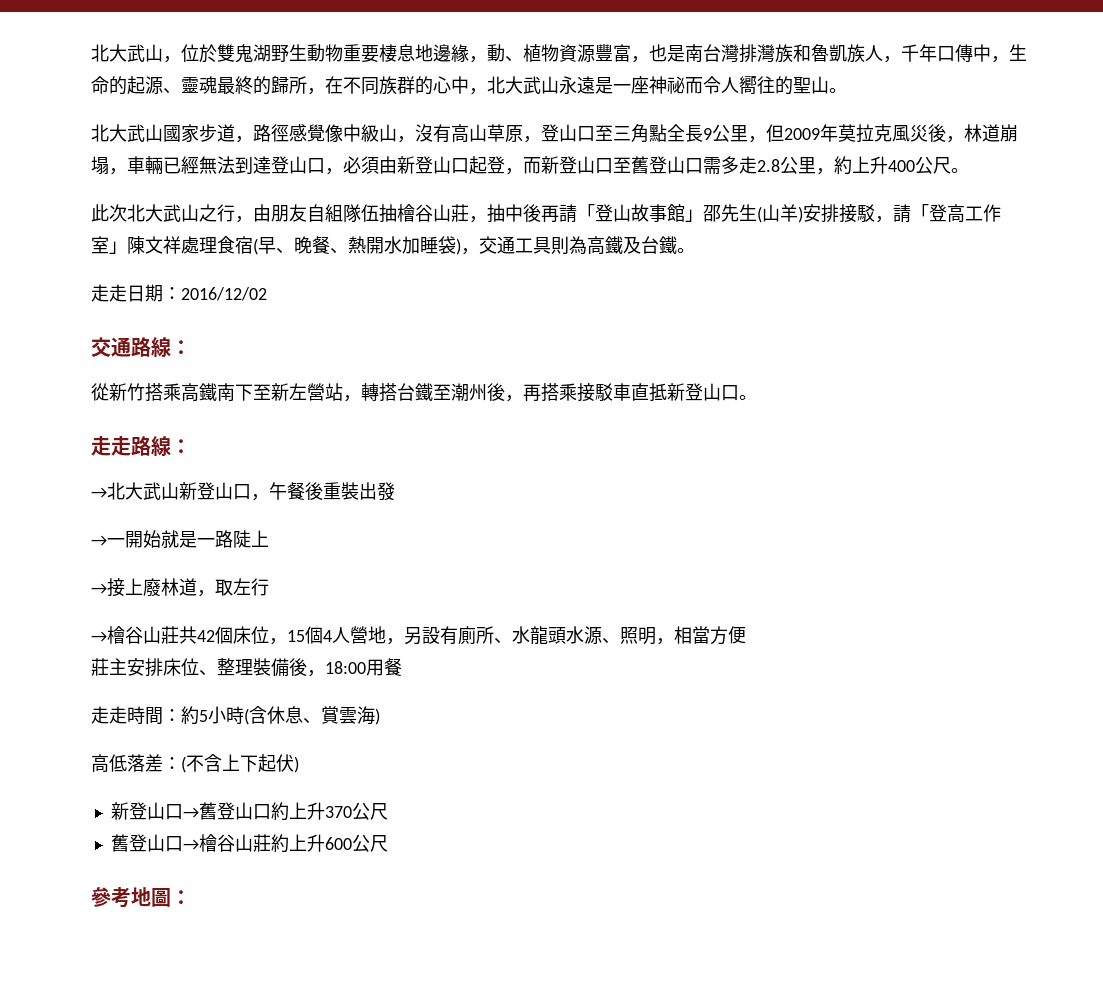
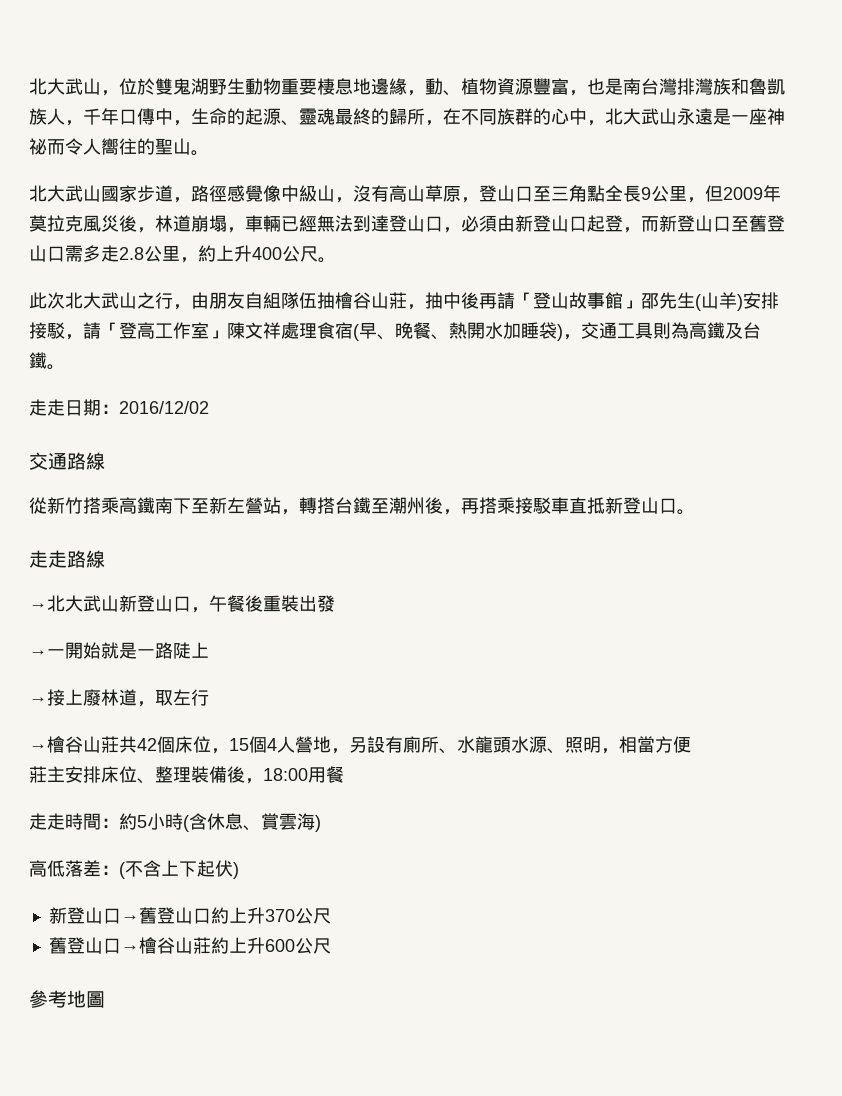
- 交通路線：
+ 交通路線
- 走走路線：
+ 走走路線
- 參考地圖：
+ 參考地圖

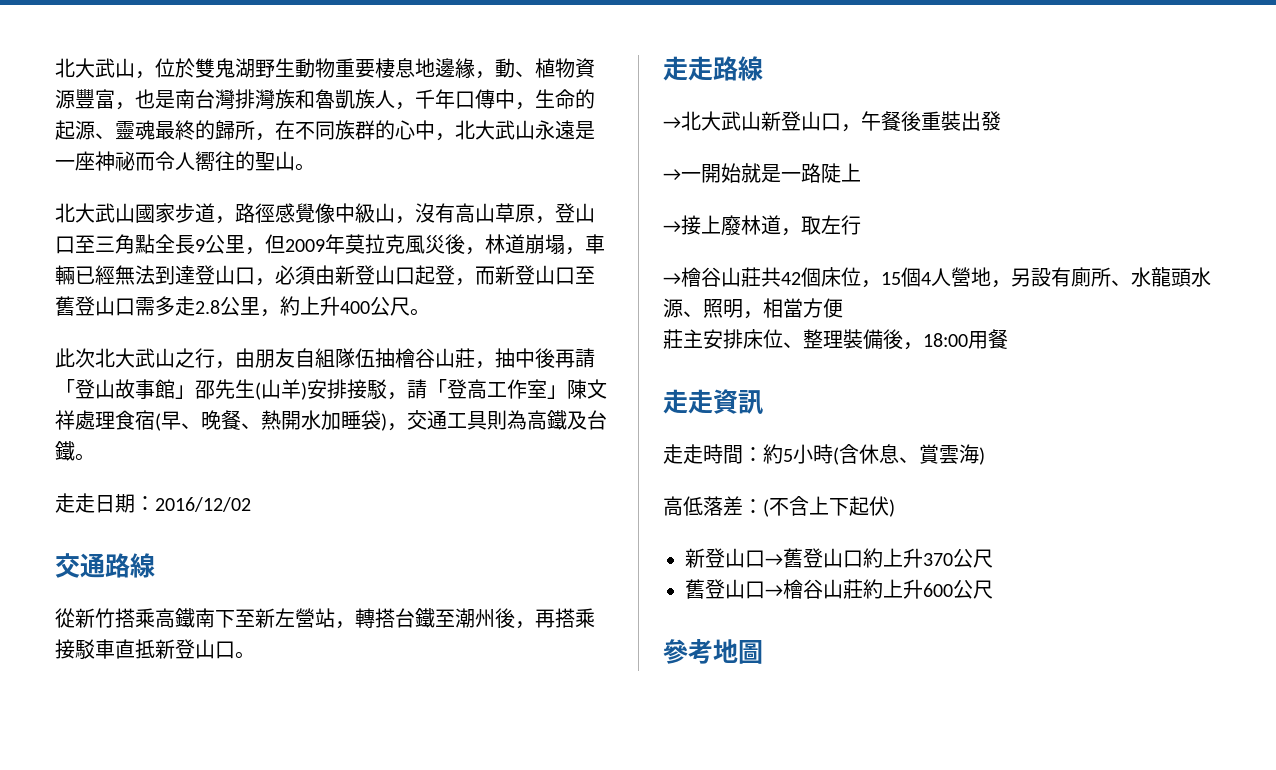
+ 走走資訊

